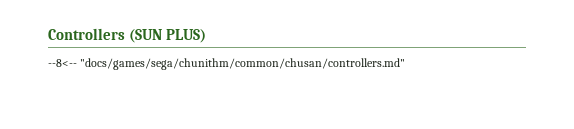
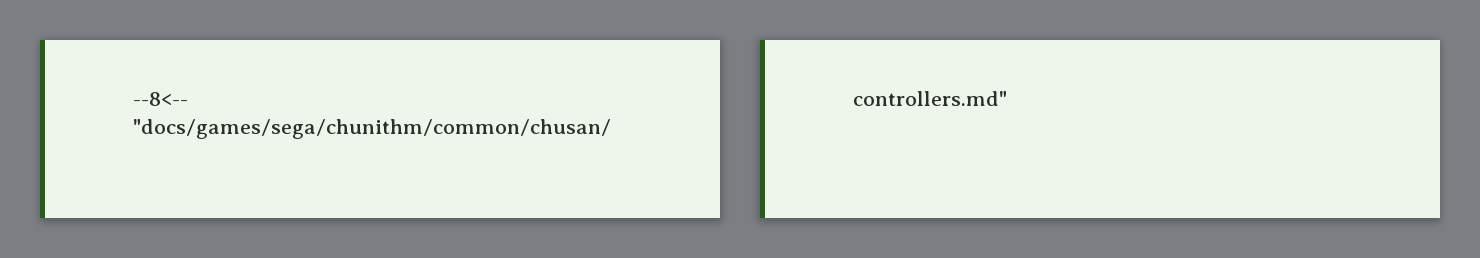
- Controllers (SUN PLUS)

